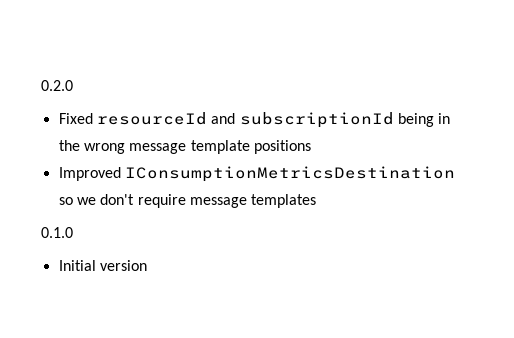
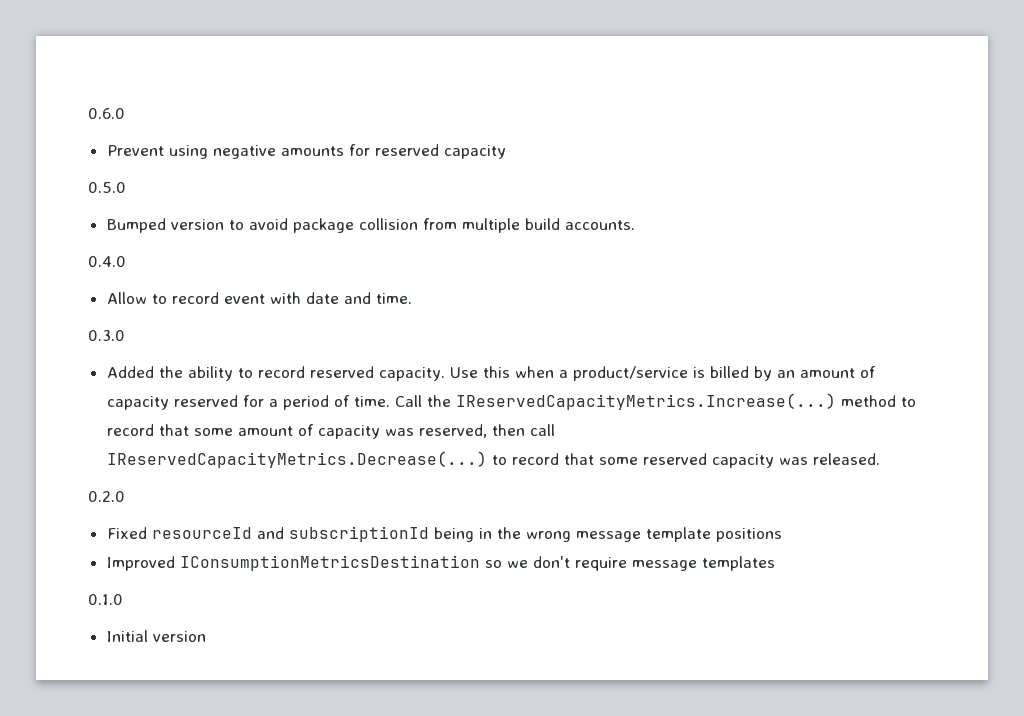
+ 0.6.0
+ Prevent using negative amounts for reserved capacity
+ 0.5.0
+ Bumped version to avoid package collision from multiple build accounts.
+ 0.4.0
+ Allow to record event with date and time.
+ 0.3.0
+ Added the ability to record reserved capacity. Use this when a product/service is billed by an amount of capacity reserved for a period of time. Call the IReservedCapacityMetrics.Increase(...) method to record that some amount of capacity was reserved, then call IReservedCapacityMetrics.Decrease(...) to record that some reserved capacity was released.

